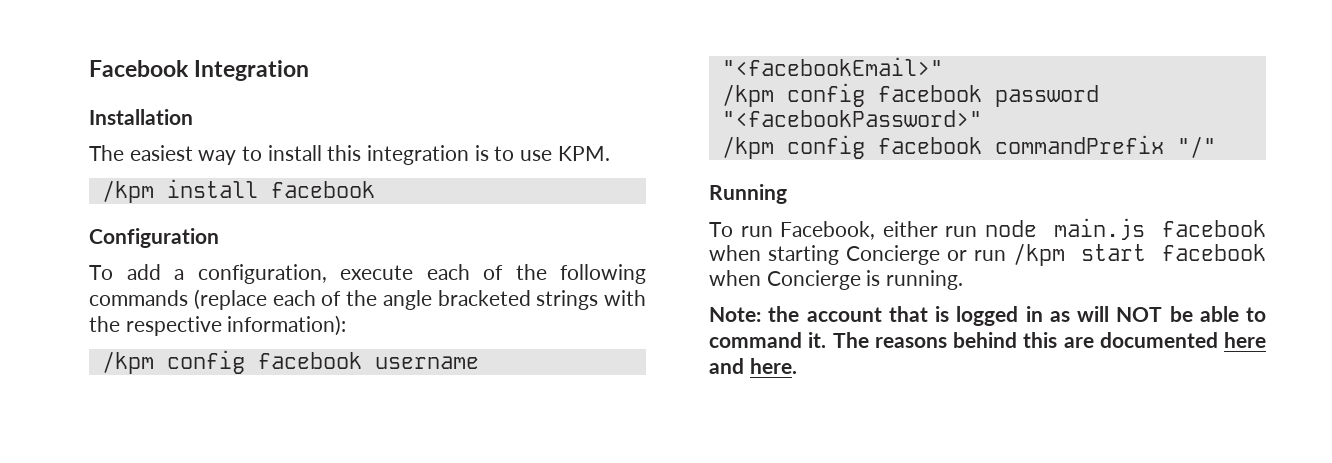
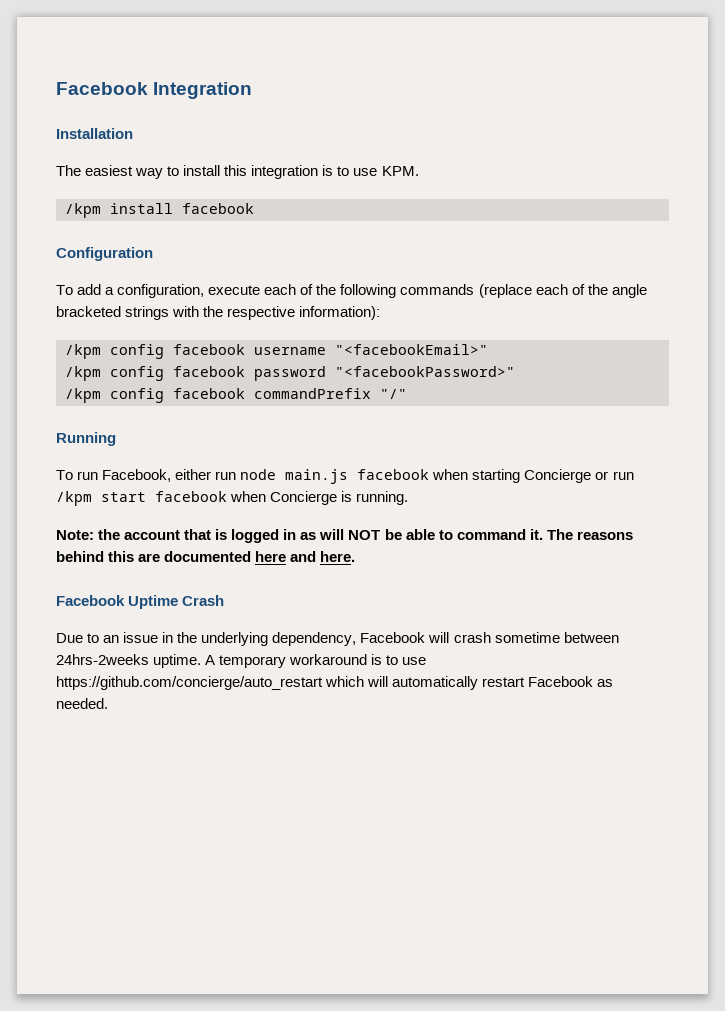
+ Facebook Uptime Crash
+ Due to an issue in the underlying dependency, Facebook will crash sometime between 24hrs-2weeks uptime. A temporary workaround is to use https://github.com/concierge/auto_restart which will automatically restart Facebook as needed.

